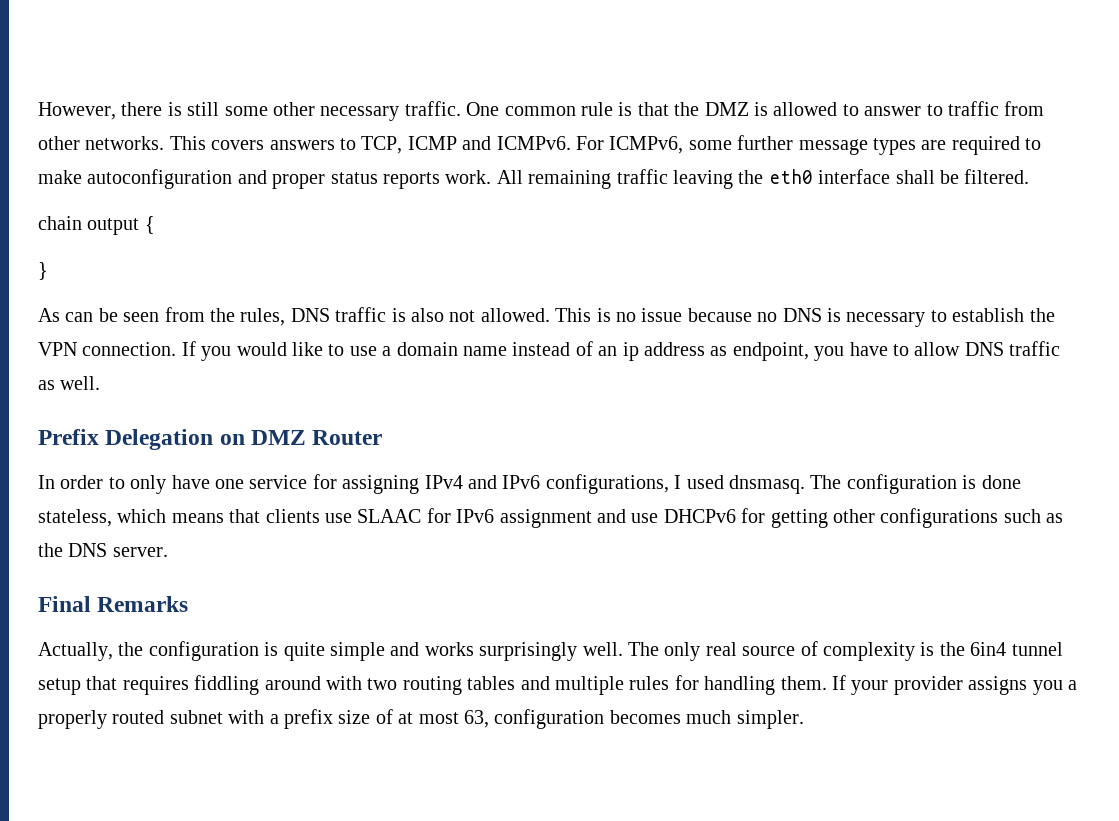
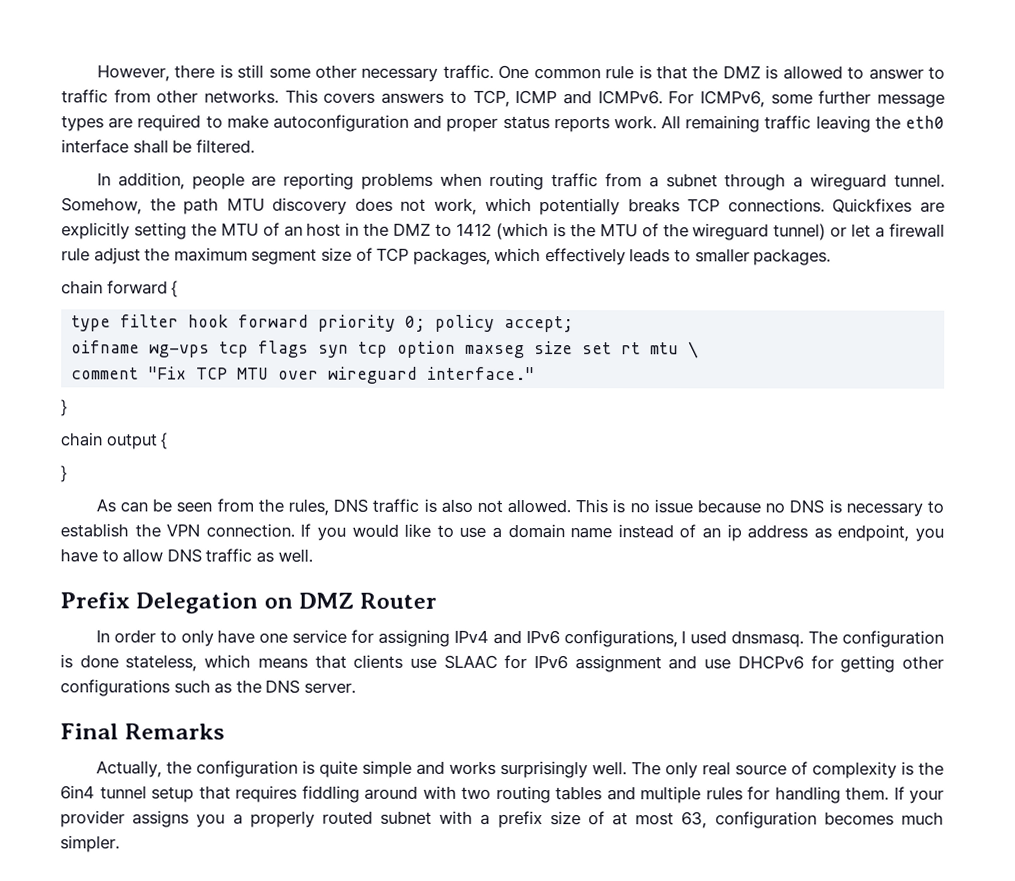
+ In addition, people are reporting problems when routing traffic from a subnet through a wireguard tunnel. Somehow, the path MTU discovery does not work, which potentially breaks TCP connections. Quickfixes are explicitly setting the MTU of an host in the DMZ to 1412 (which is the MTU of the wireguard tunnel) or let a firewall rule adjust the maximum segment size of TCP packages, which effectively leads to smaller packages.
+ chain forward {
+ type filter hook forward priority 0; policy accept;
+ oifname wg-vps tcp flags syn tcp option maxseg size set rt mtu \
+ comment "Fix TCP MTU over wireguard interface."
+ }

